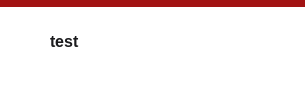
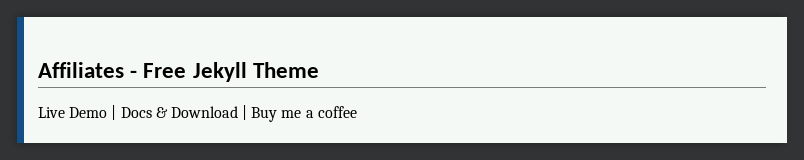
- test
+ Affiliates - Free Jekyll Theme
+ Live Demo | Docs & Download | Buy me a coffee

